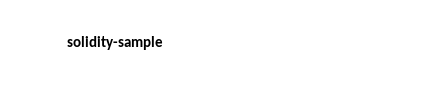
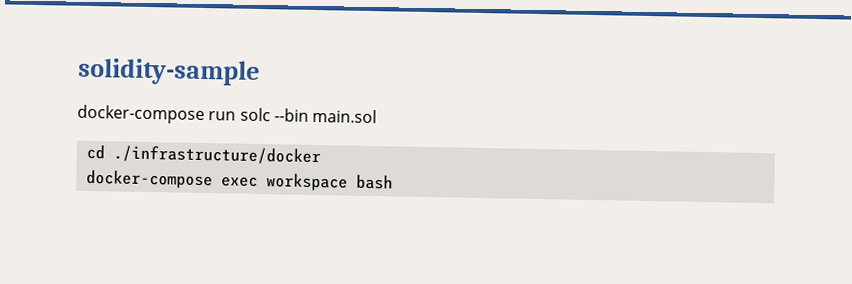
+ docker-compose run solc --bin main.sol
+ cd ./infrastructure/docker
+ docker-compose exec workspace bash

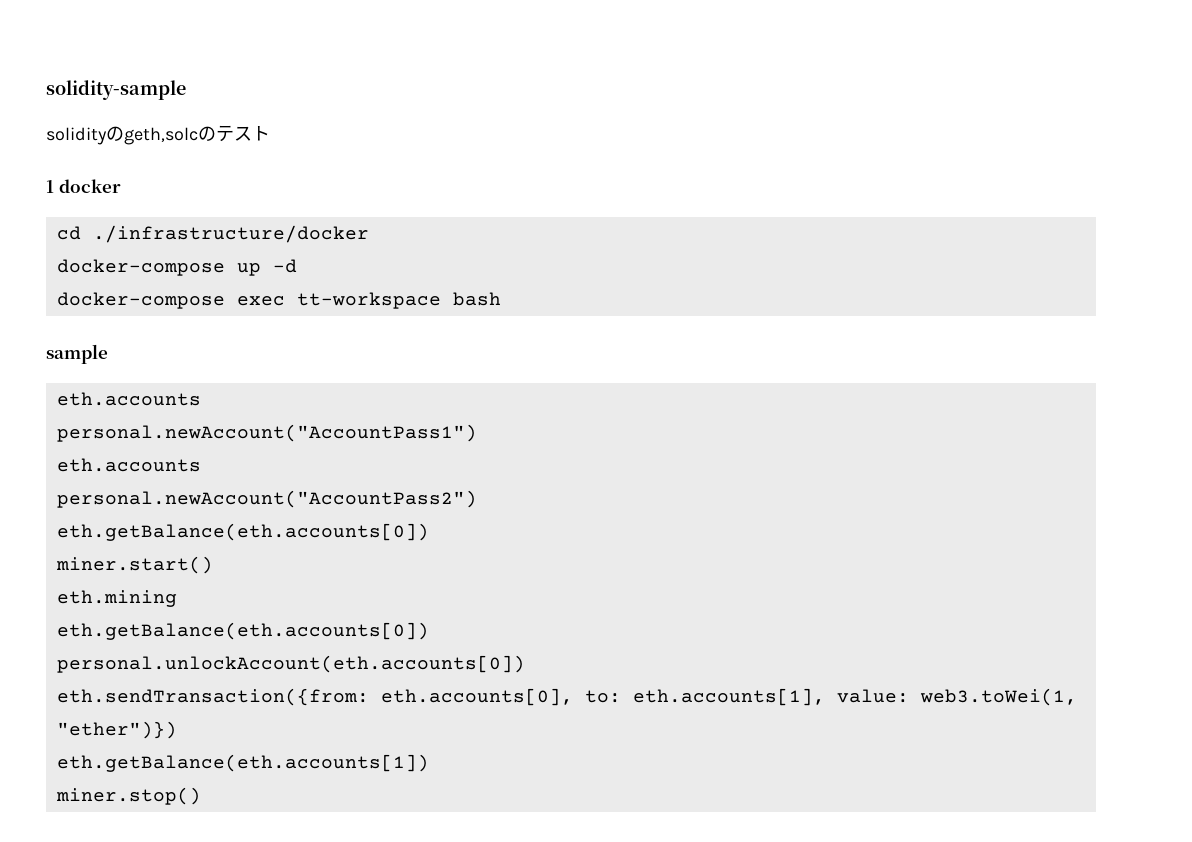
- docker-compose run solc --bin main.sol
+ solidityのgeth,solcのテスト
+ 1 docker
+ docker-compose up -d
- docker-compose exec workspace bash
+ docker-compose exec tt-workspace bash
+ sample
+ eth.accounts
+ personal.newAccount("AccountPass1")
+ eth.accounts
+ personal.newAccount("AccountPass2")
+ eth.getBalance(eth.accounts[0])
+ miner.start()
+ eth.mining
+ eth.getBalance(eth.accounts[0])
+ personal.unlockAccount(eth.accounts[0])
+ eth.sendTransaction({from: eth.accounts[0], to: eth.accounts[1], value: web3.toWei(1, "ether")})
+ eth.getBalance(eth.accounts[1])
+ miner.stop()

